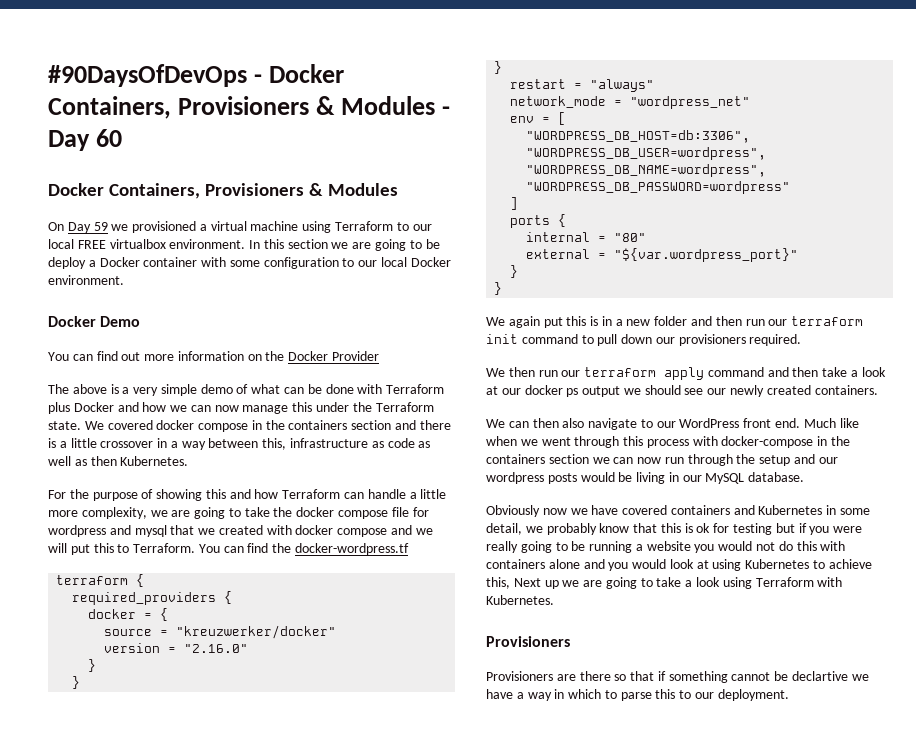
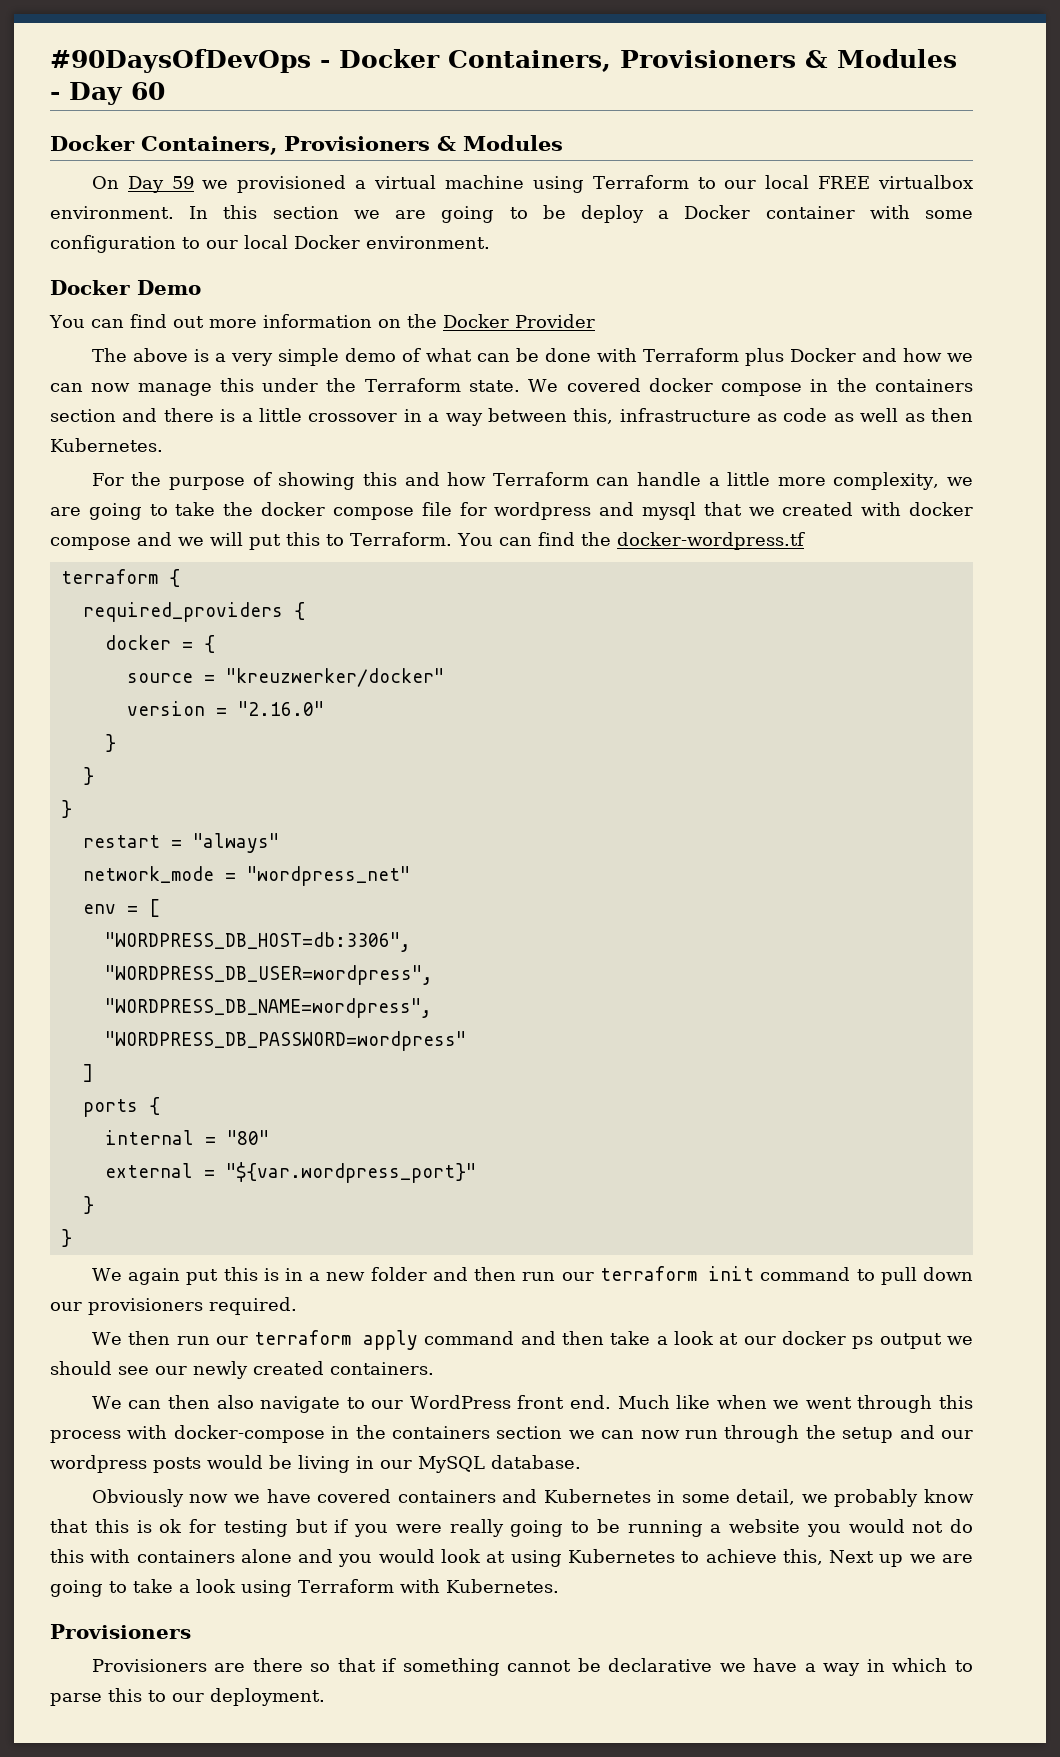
- Provisioners are there so that if something cannot be declartive we have a way in which to parse this to our deployment.
+ Provisioners are there so that if something cannot be declarative we have a way in which to parse this to our deployment.

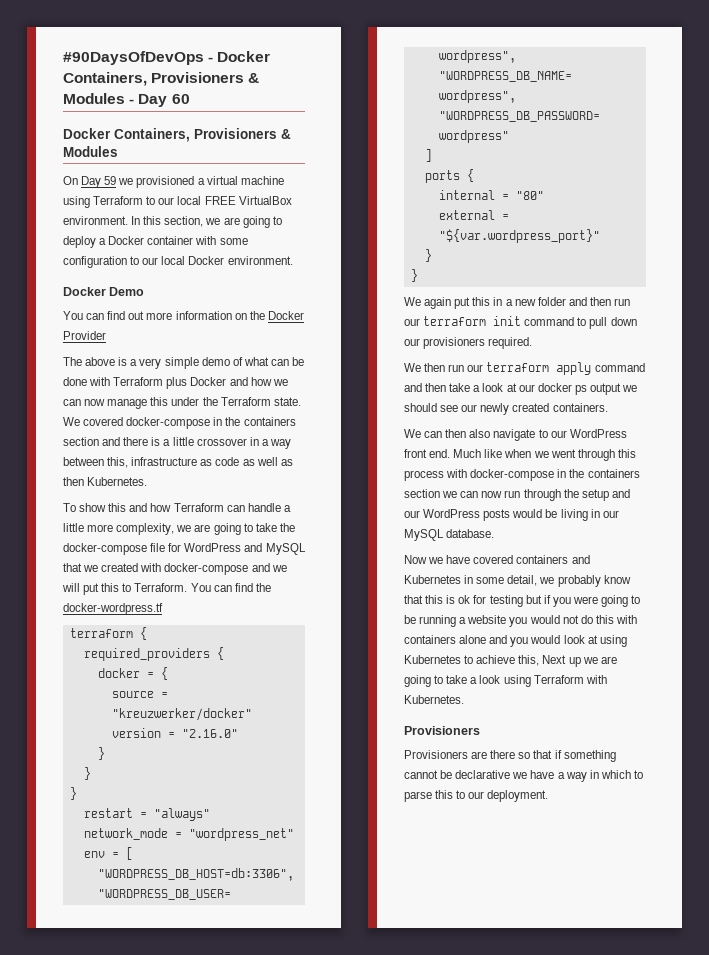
- On Day 59 we provisioned a virtual machine using Terraform to our local FREE virtualbox environment.
+ On Day 59 we provisioned a virtual machine using Terraform to our local FREE VirtualBox environment.
- In this section we are going to be deploy a Docker container with some configuration to our local Docker environment.
+ In this section, we are going to deploy a Docker container with some configuration to our local Docker environment.
- We covered docker compose in the containers section and there is a little crossover in a way between this, infrastructure as code as well as then Kubernetes.
+ We covered docker-compose in the containers section and there is a little crossover in a way between this, infrastructure as code as well as then Kubernetes.
- For the purpose of showing this and how Terraform can handle a little more complexity, we are going to take the docker compose file for wordpress and mysql that we created with docker compose and we will put this to Terraform.
+ To show this and how Terraform can handle a little more complexity, we are going to take the docker-compose file for WordPress and MySQL that we created with docker-compose and we will put this to Terraform.
- We again put this is in a new folder and then run our terraform init command to pull down our provisioners required.
+ We again put this in a new folder and then run our terraform init command to pull down our provisioners required.
- Much like when we went through this process with docker-compose in the containers section we can now run through the setup and our wordpress posts would be living in our MySQL database.
+ Much like when we went through this process with docker-compose in the containers section we can now run through the setup and our WordPress posts would be living in our MySQL database.
- Obviously now we have covered containers and Kubernetes in some detail, we probably know that this is ok for testing but if you were really going to be running a website you would not do this with containers alone and you would look at using Kubernetes to achieve this, Next up we are going to take a look using Terraform with Kubernetes.
+ Now we have covered containers and Kubernetes in some detail, we probably know that this is ok for testing but if you were going to be running a website you would not do this with containers alone and you would look at using Kubernetes to achieve this, Next up we are going to take a look using Terraform with Kubernetes.

